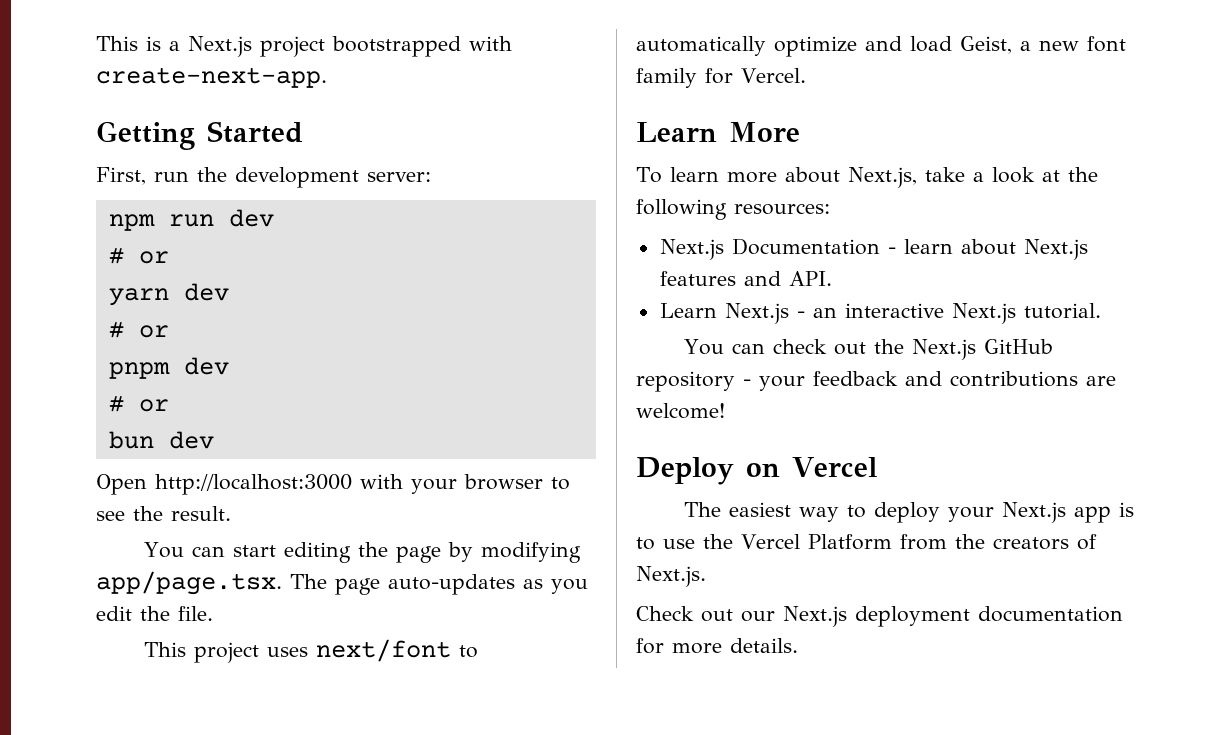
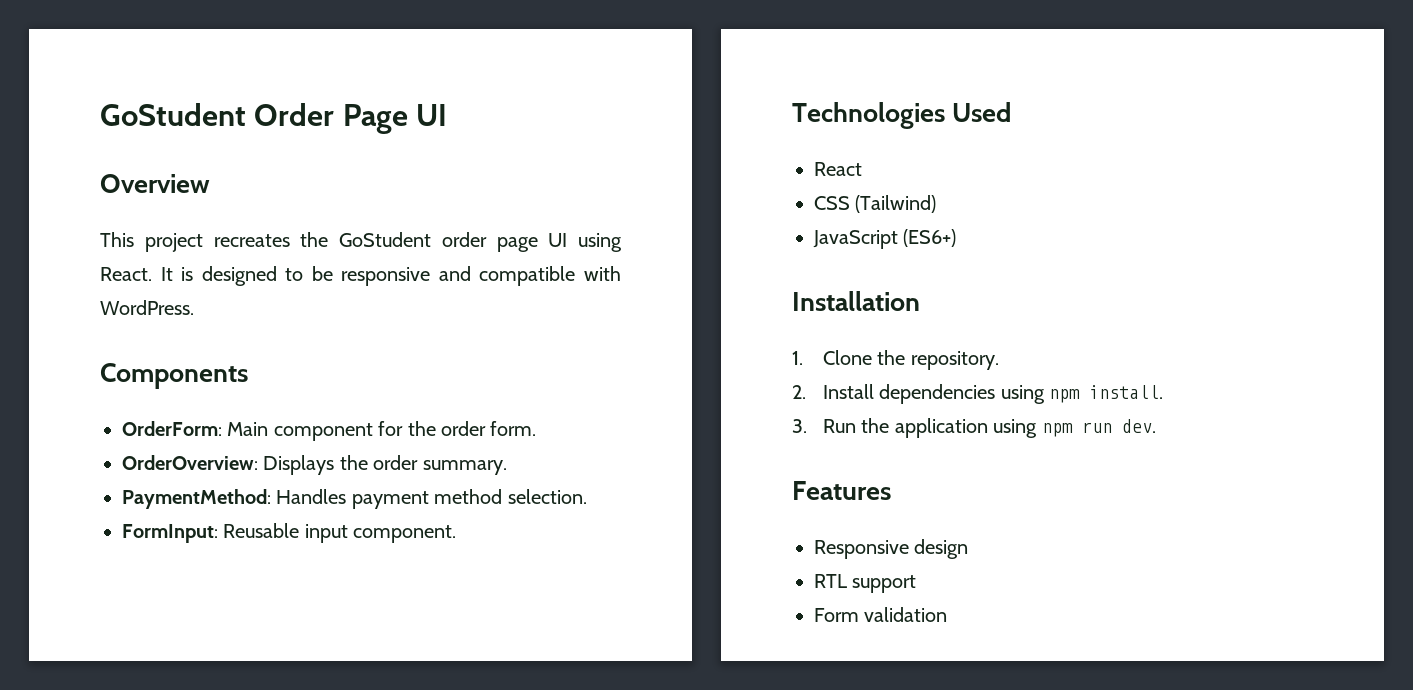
- This is a Next.js project bootstrapped with create-next-app.
- Getting Started
- First, run the development server:
- npm run dev
- # or
- yarn dev
- # or
- pnpm dev
- # or
- bun dev
- Open http://localhost:3000 with your browser to see the result.
- You can start editing the page by modifying app/page.tsx. The page auto-updates as you edit the file.
- This project uses next/font to automatically optimize and load Geist, a new font family for Vercel.
- Learn More
- To learn more about Next.js, take a look at the following resources:
- Next.js Documentation - learn about Next.js features and API.
- Learn Next.js - an interactive Next.js tutorial.
- You can check out the Next.js GitHub repository - your feedback and contributions are welcome!
- Deploy on Vercel
- The easiest way to deploy your Next.js app is to use the Vercel Platform from the creators of Next.js.
- Check out our Next.js deployment documentation for more details.
+ GoStudent Order Page UI
+ Overview
+ This project recreates the GoStudent order page UI using React. It is designed to be responsive and compatible with WordPress.
+ Components
+ OrderForm: Main component for the order form.
+ OrderOverview: Displays the order summary.
+ PaymentMethod: Handles payment method selection.
+ FormInput: Reusable input component.
+ Technologies Used
+ React
+ CSS (Tailwind)
+ JavaScript (ES6+)
+ Installation
+ 1. Clone the repository.
+ 2. Install dependencies using npm install.
+ 3. Run the application using npm run dev.
+ Features
+ Responsive design
+ RTL support
+ Form validation

